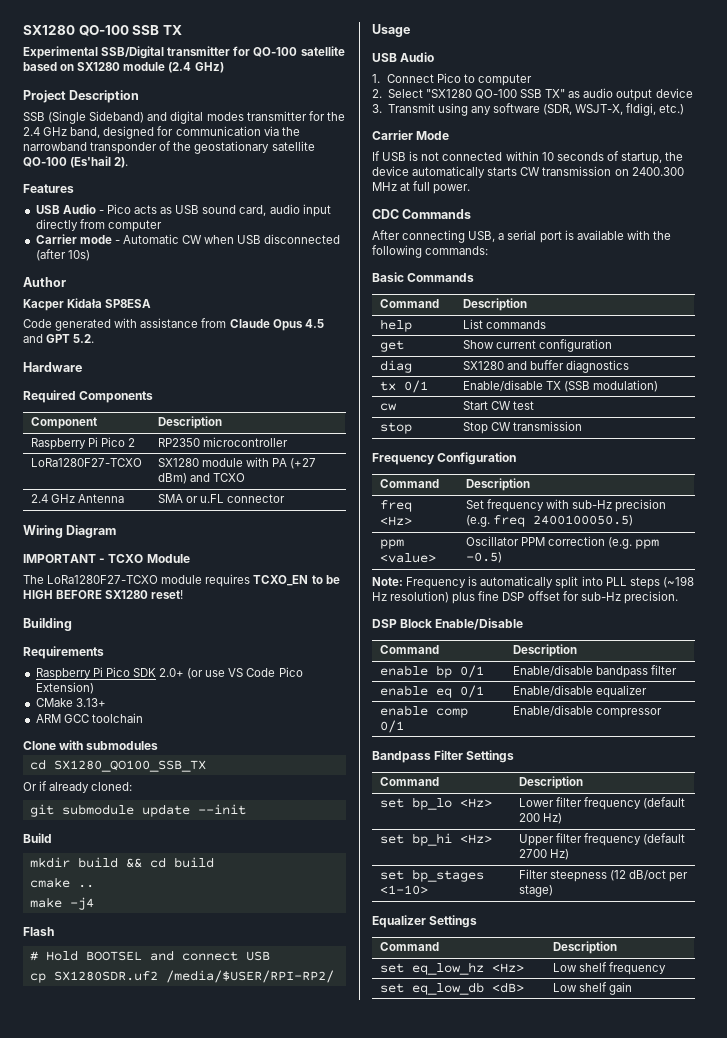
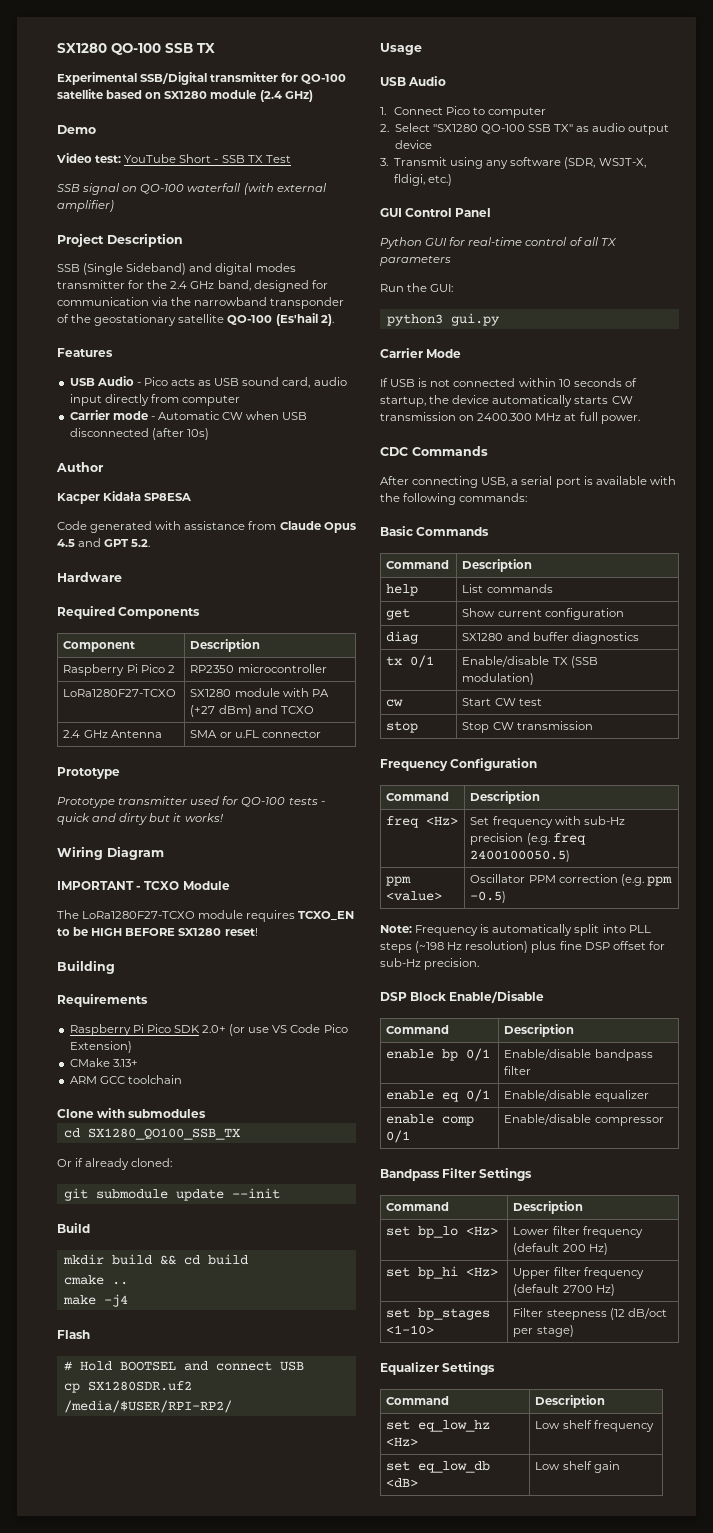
+ Demo
+ Video test: YouTube Short - SSB TX Test
+ SSB signal on QO-100 waterfall (with external amplifier)
  2.4 GHz Antenna | SMA or u.FL connector
+ Prototype
+ Prototype transmitter used for QO-100 tests - quick and dirty but it works!
+ GUI Control Panel
+ Python GUI for real-time control of all TX parameters
+ Run the GUI:
+ python3 gui.py

